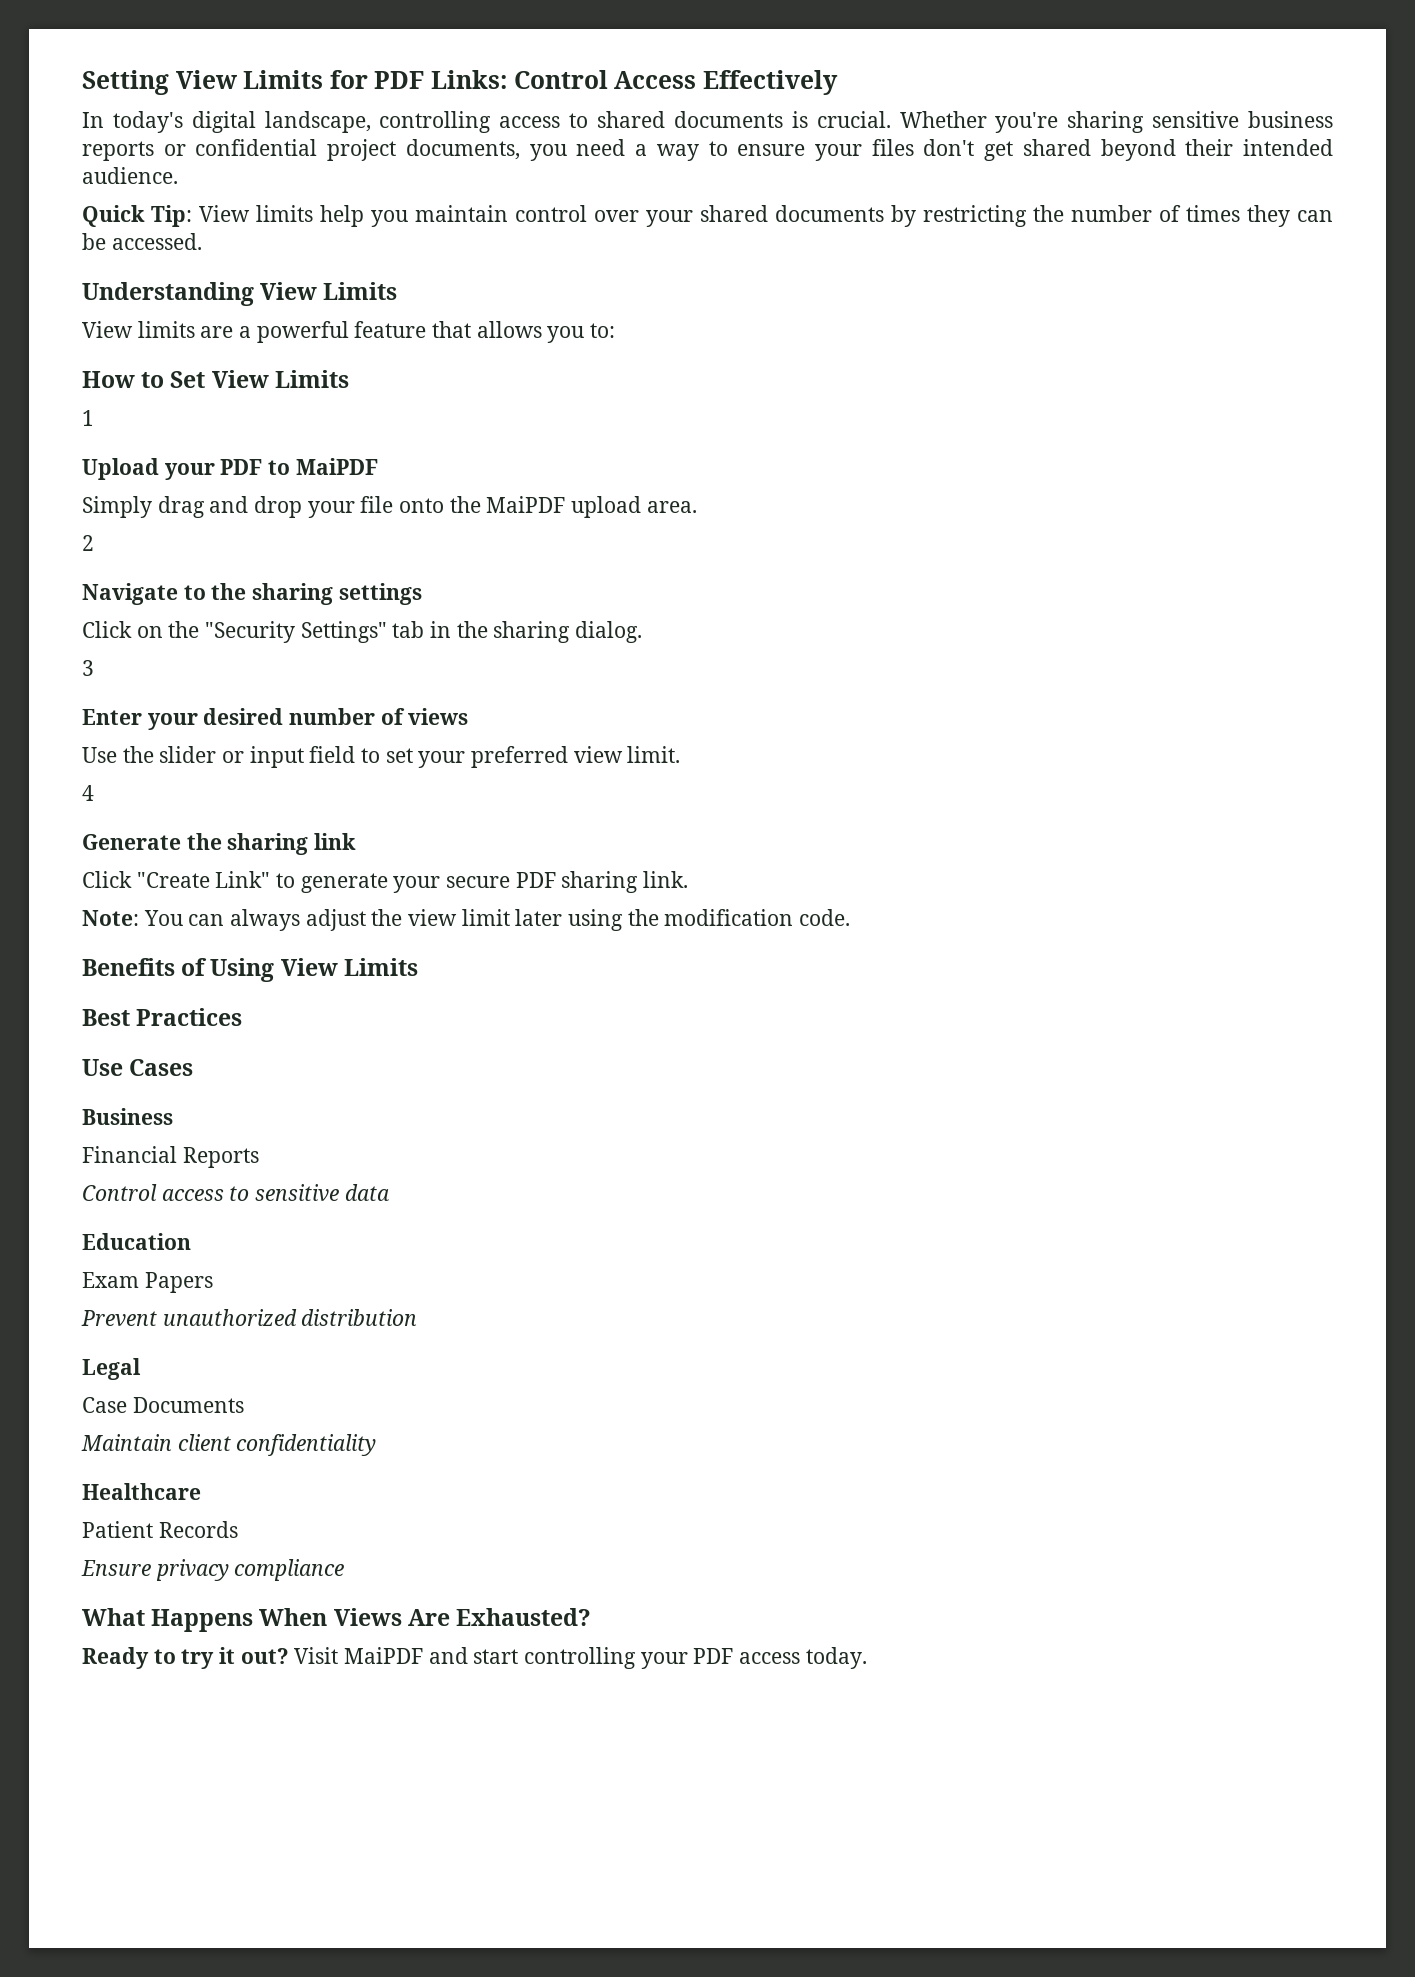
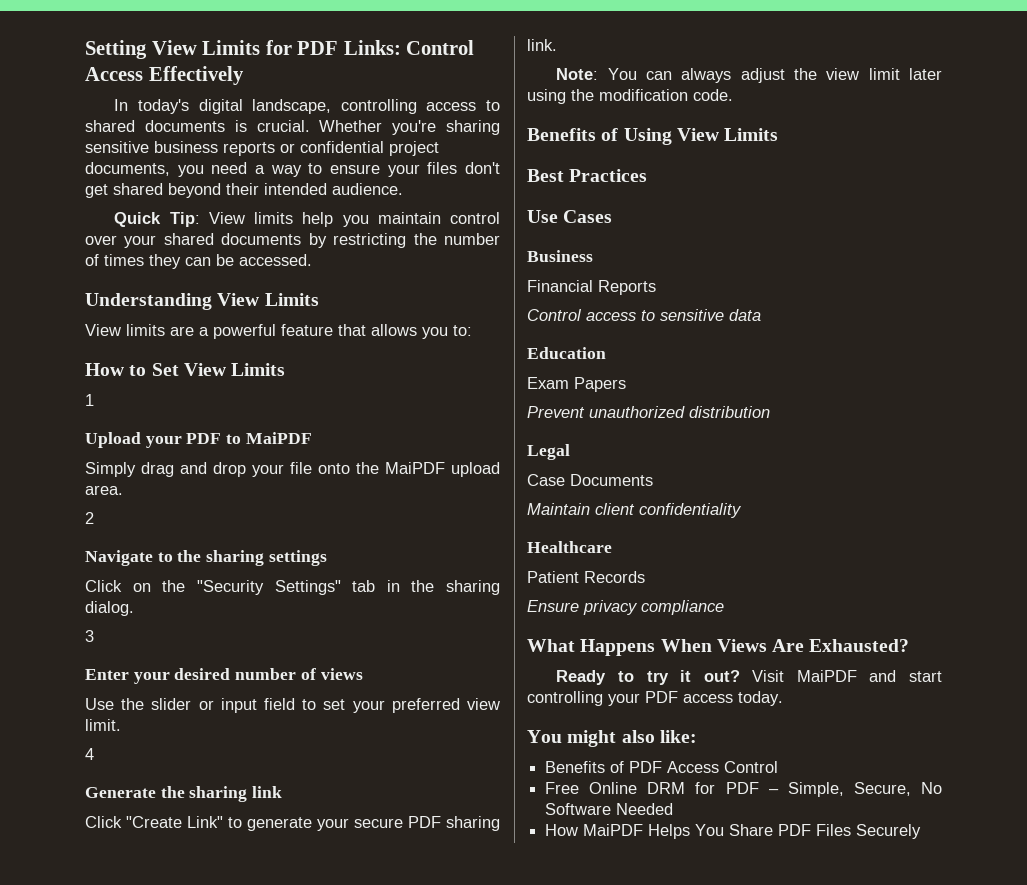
+ You might also like:
+ Benefits of PDF Access Control
+ Free Online DRM for PDF – Simple, Secure, No Software Needed
+ How MaiPDF Helps You Share PDF Files Securely

